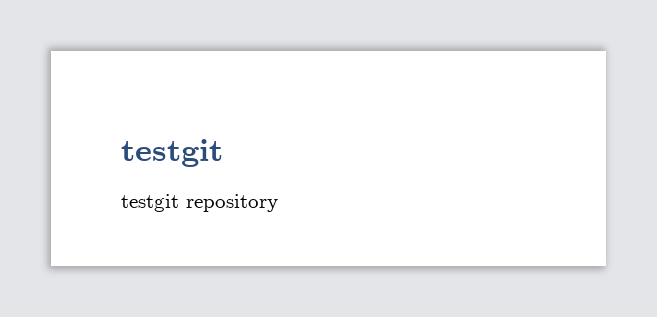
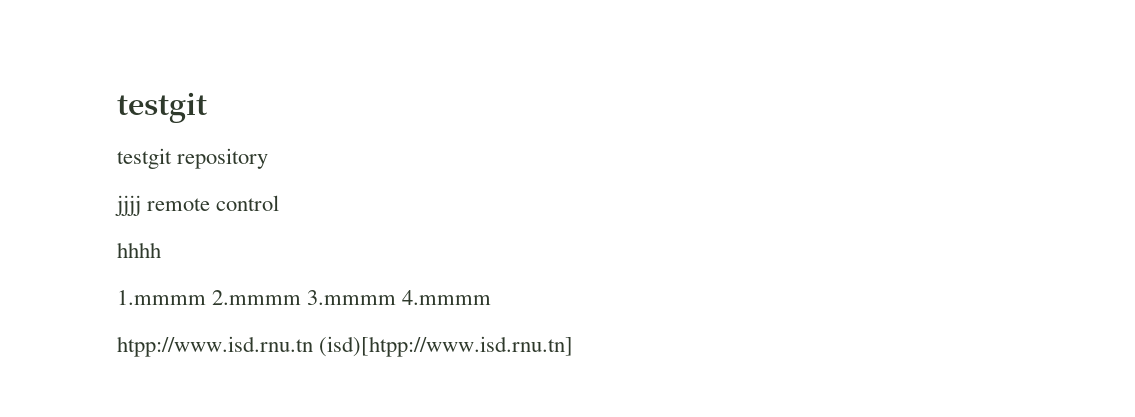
+ jjjj remote control
+ hhhh
+ 1.mmmm 2.mmmm 3.mmmm 4.mmmm
+ htpp://www.isd.rnu.tn (isd)[htpp://www.isd.rnu.tn]

